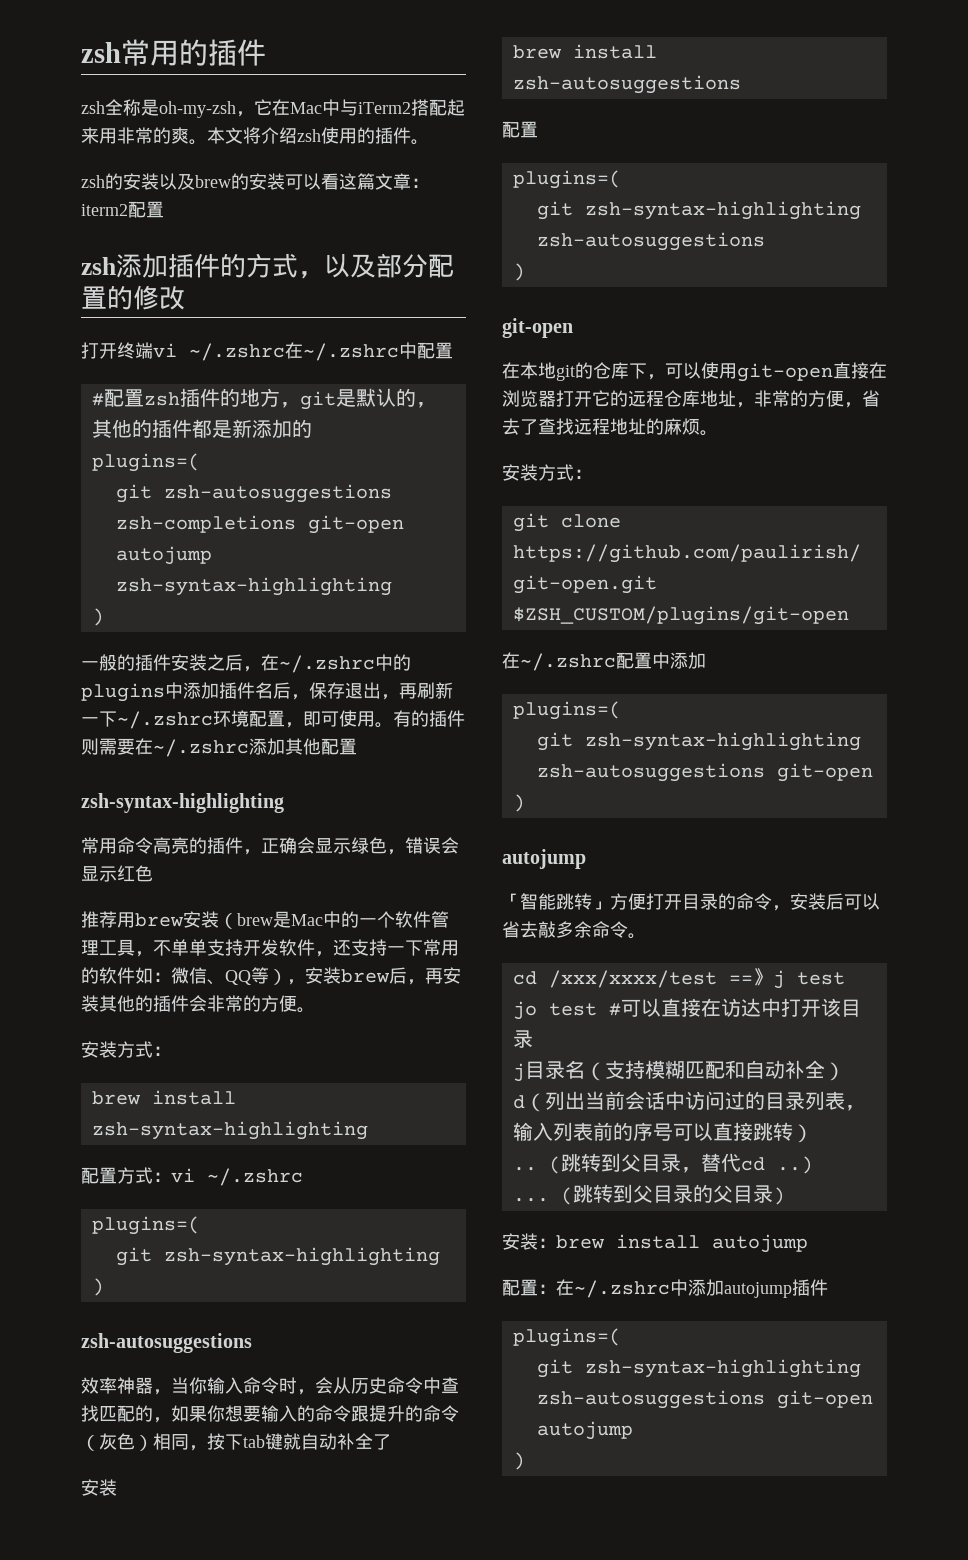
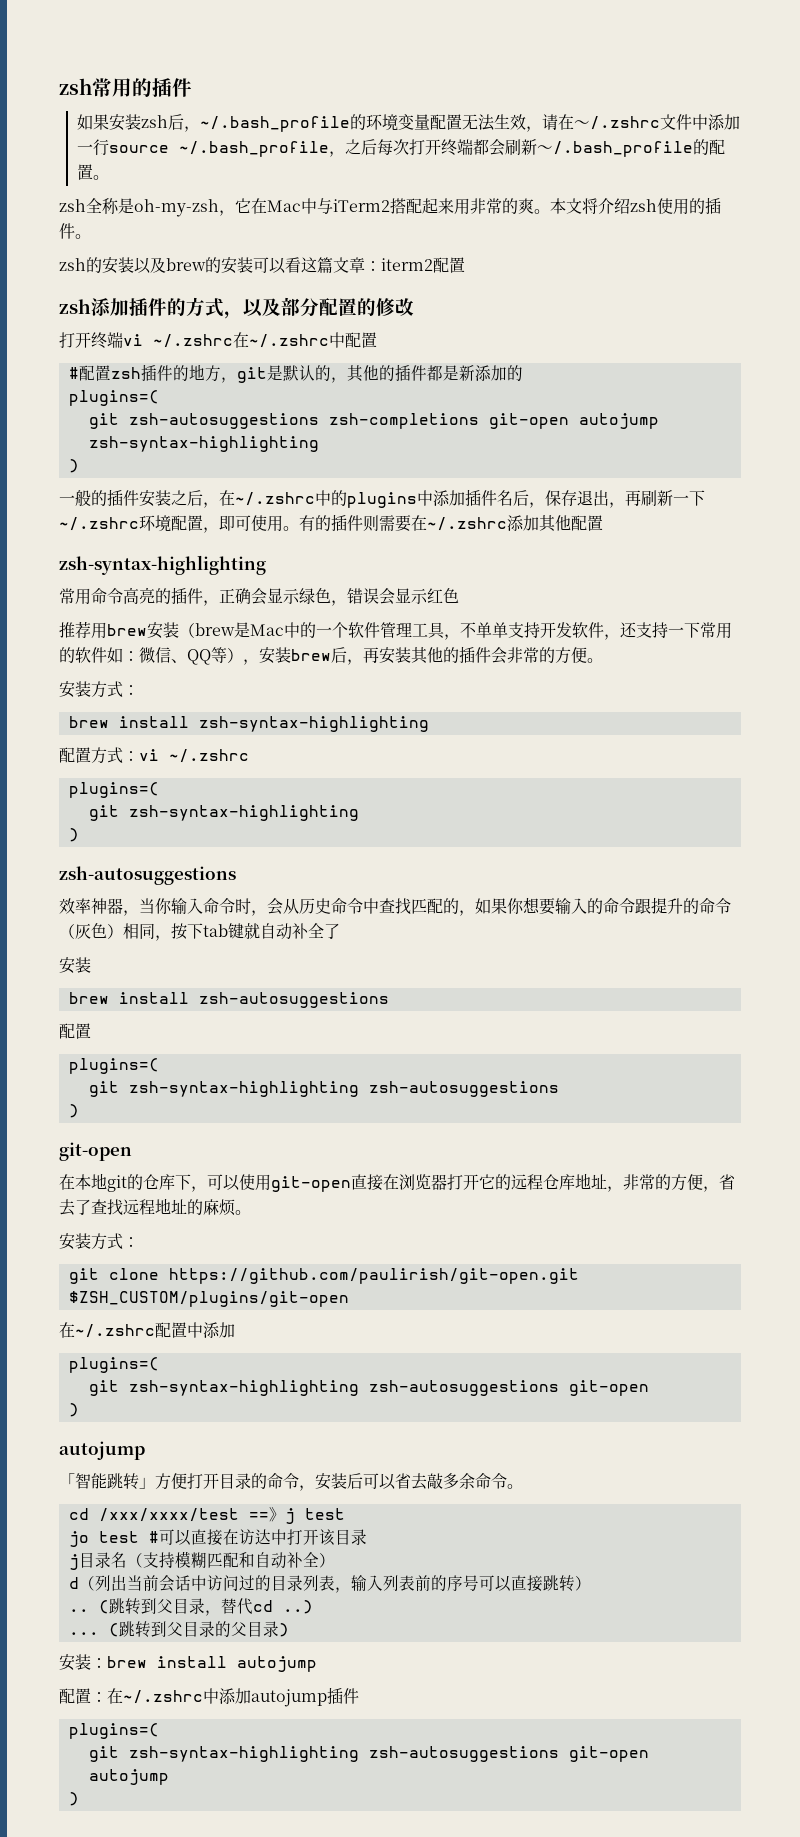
+ 如果安装zsh后，~/.bash_profile的环境变量配置无法生效，请在～/.zshrc文件中添加一行source ~/.bash_profile，之后每次打开终端都会刷新～/.bash_profile的配置。

